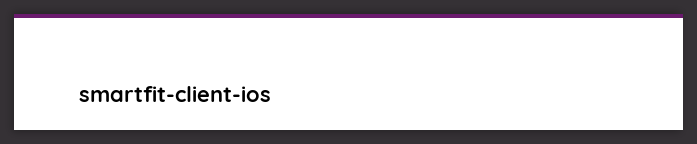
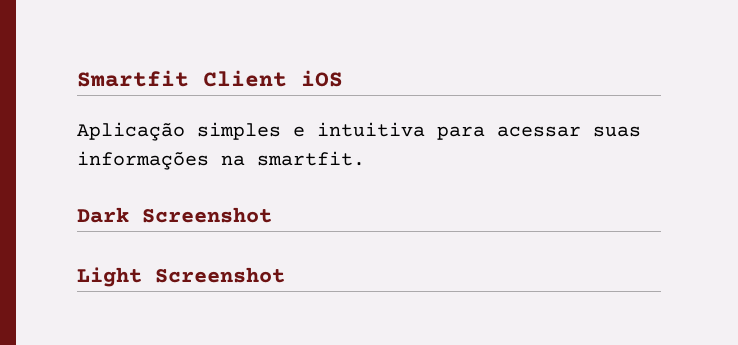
- smartfit-client-ios
+ Smartfit Client iOS
+ Aplicação simples e intuitiva para acessar suas informações na smartfit.
+ Dark Screenshot
+ Light Screenshot

